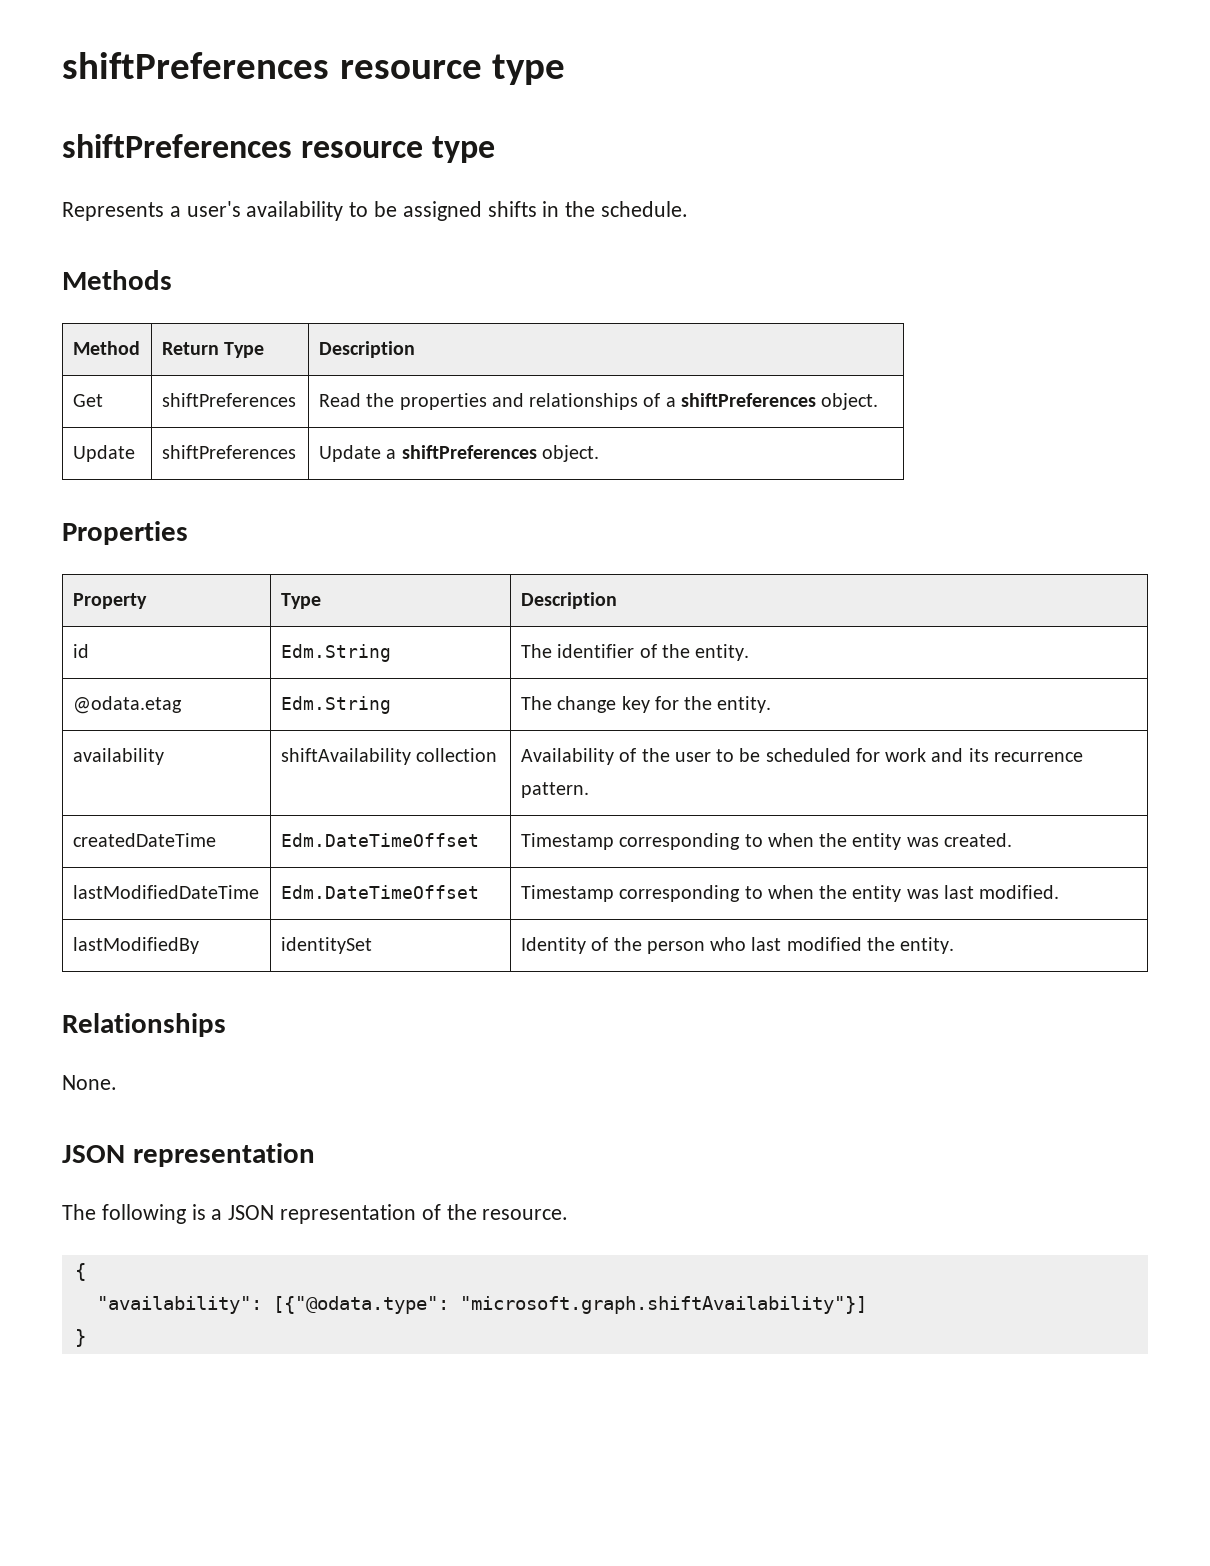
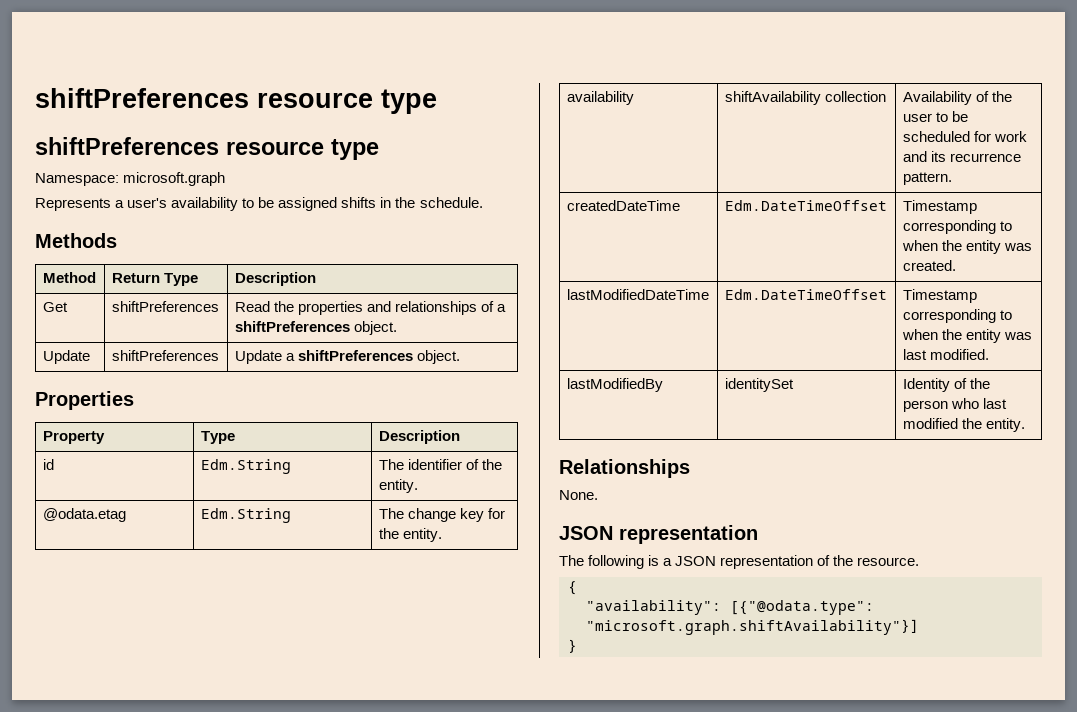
+ Namespace: microsoft.graph

